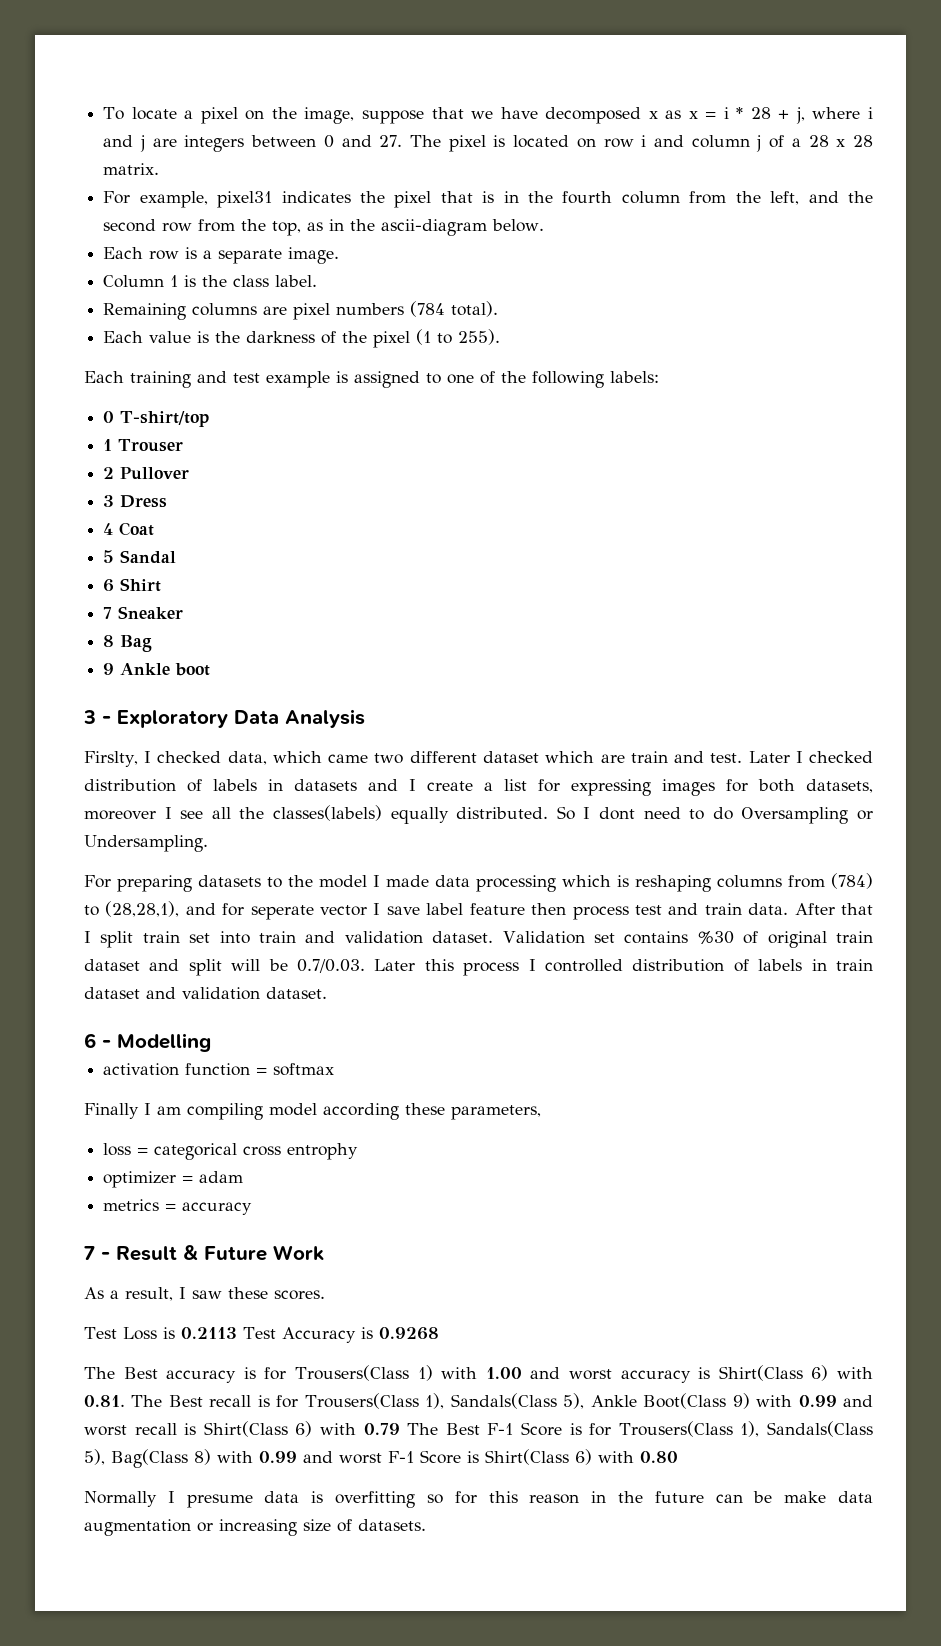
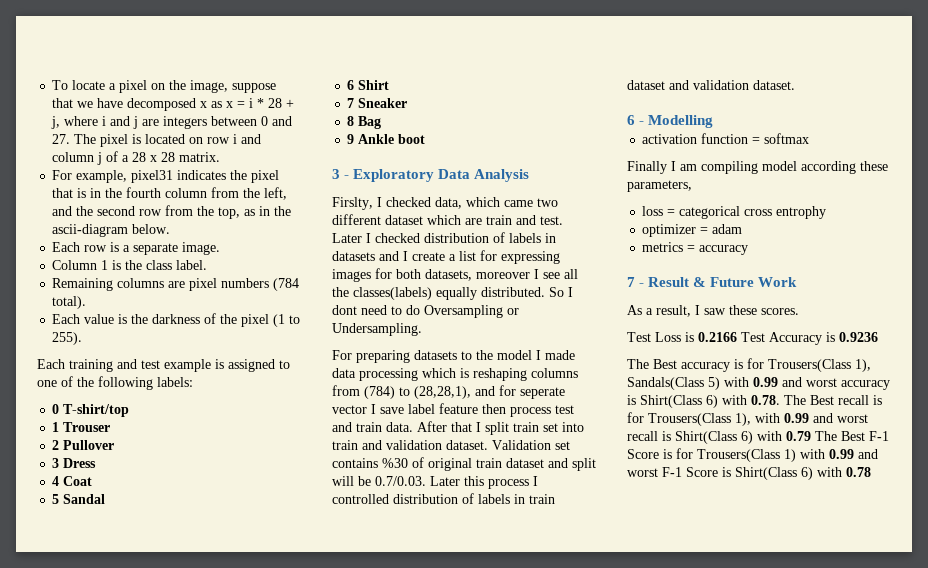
- Test Loss is 0.2113 Test Accuracy is 0.9268
+ Test Loss is 0.2166 Test Accuracy is 0.9236
- The Best accuracy is for Trousers(Class 1) with 1.00 and worst accuracy is Shirt(Class 6) with 0.81. The Best recall is for Trousers(Class 1), Sandals(Class 5), Ankle Boot(Class 9) with 0.99 and worst recall is Shirt(Class 6) with 0.79 The Best F-1 Score is for Trousers(Class 1), Sandals(Class 5), Bag(Class 8) with 0.99 and worst F-1 Score is Shirt(Class 6) with 0.80
- Normally I presume data is overfitting so for this reason in the future can be make data augmentation or increasing size of datasets.
+ The Best accuracy is for Trousers(Class 1), Sandals(Class 5) with 0.99 and worst accuracy is Shirt(Class 6) with 0.78. The Best recall is for Trousers(Class 1), with 0.99 and worst recall is Shirt(Class 6) with 0.79 The Best F-1 Score is for Trousers(Class 1) with 0.99 and worst F-1 Score is Shirt(Class 6) with 0.78

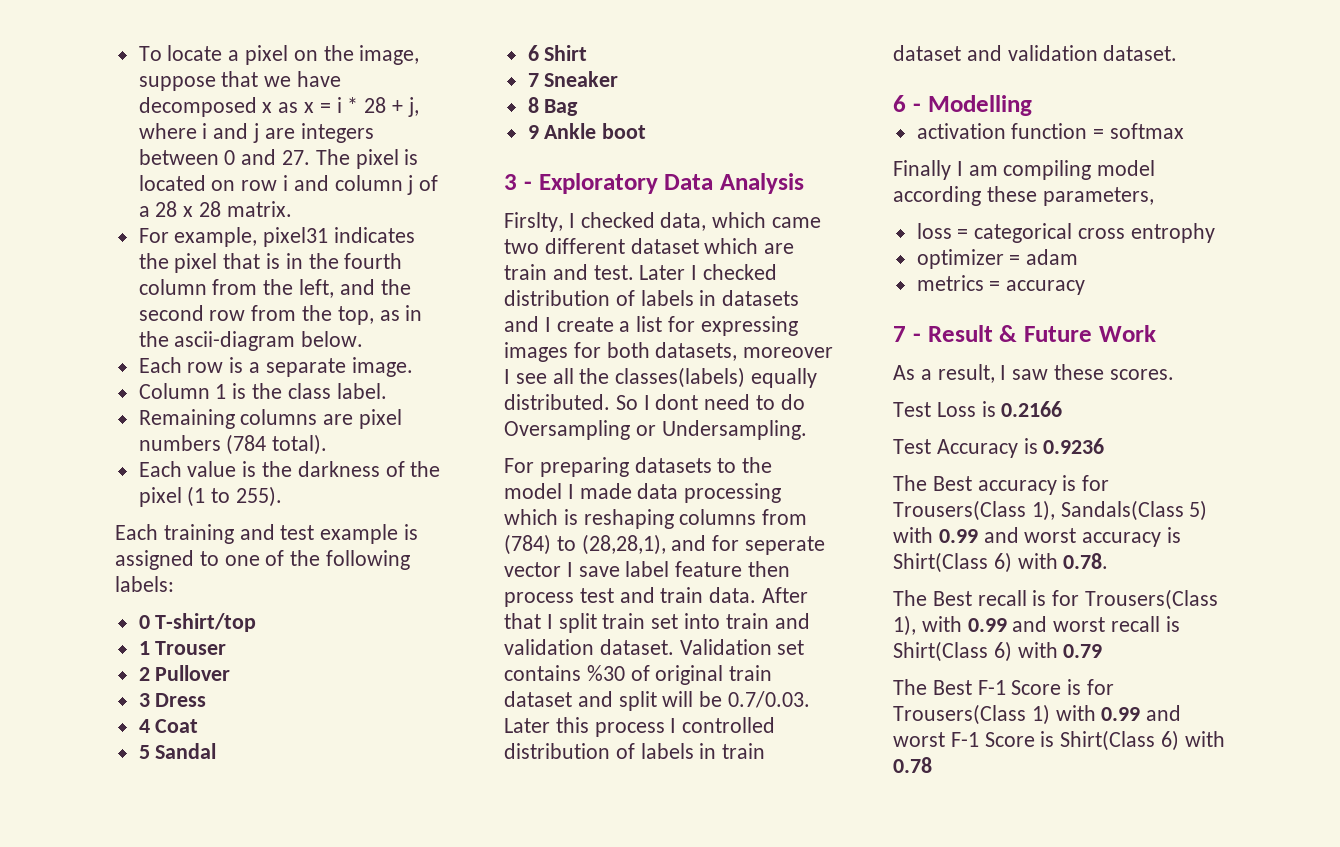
- Test Loss is 0.2166 Test Accuracy is 0.9236
+ Test Loss is 0.2166
+ Test Accuracy is 0.9236
- The Best accuracy is for Trousers(Class 1), Sandals(Class 5) with 0.99 and worst accuracy is Shirt(Class 6) with 0.78. The Best recall is for Trousers(Class 1), with 0.99 and worst recall is Shirt(Class 6) with 0.79 The Best F-1 Score is for Trousers(Class 1) with 0.99 and worst F-1 Score is Shirt(Class 6) with 0.78
+ The Best accuracy is for Trousers(Class 1), Sandals(Class 5) with 0.99 and worst accuracy is Shirt(Class 6) with 0.78.
+ The Best recall is for Trousers(Class 1), with 0.99 and worst recall is Shirt(Class 6) with 0.79
+ The Best F-1 Score is for Trousers(Class 1) with 0.99 and worst F-1 Score is Shirt(Class 6) with 0.78

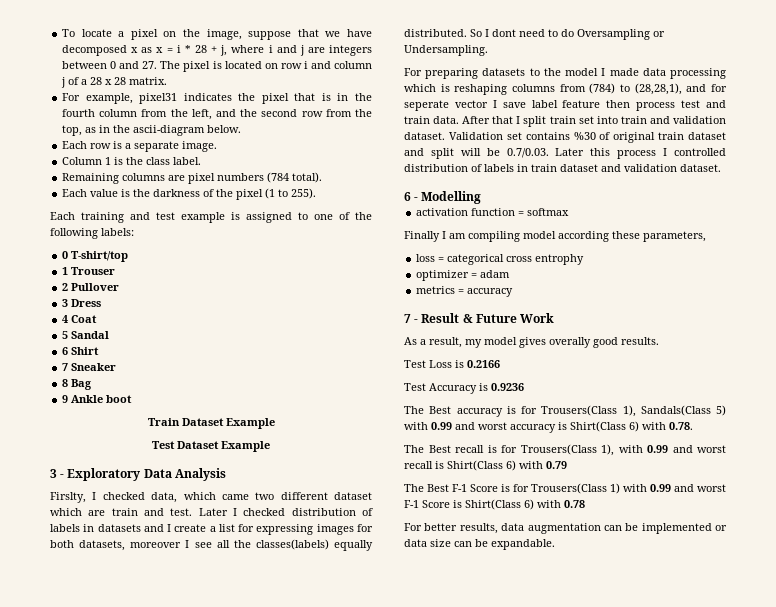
+ Train Dataset Example
+ Test Dataset Example
- As a result, I saw these scores.
+ As a result, my model gives overally good results.
+ For better results, data augmentation can be implemented or data size can be expandable.

